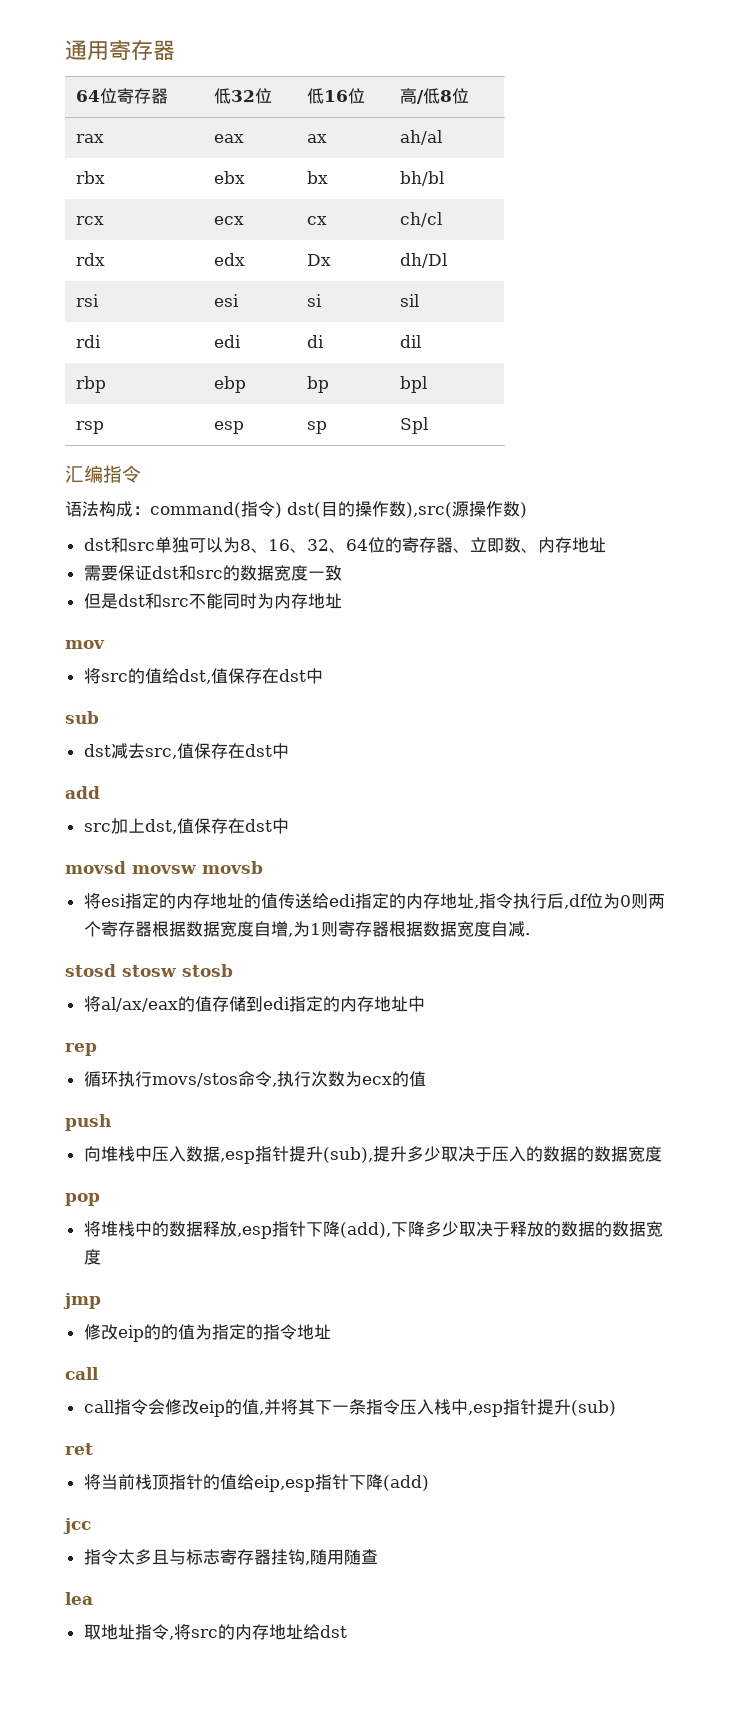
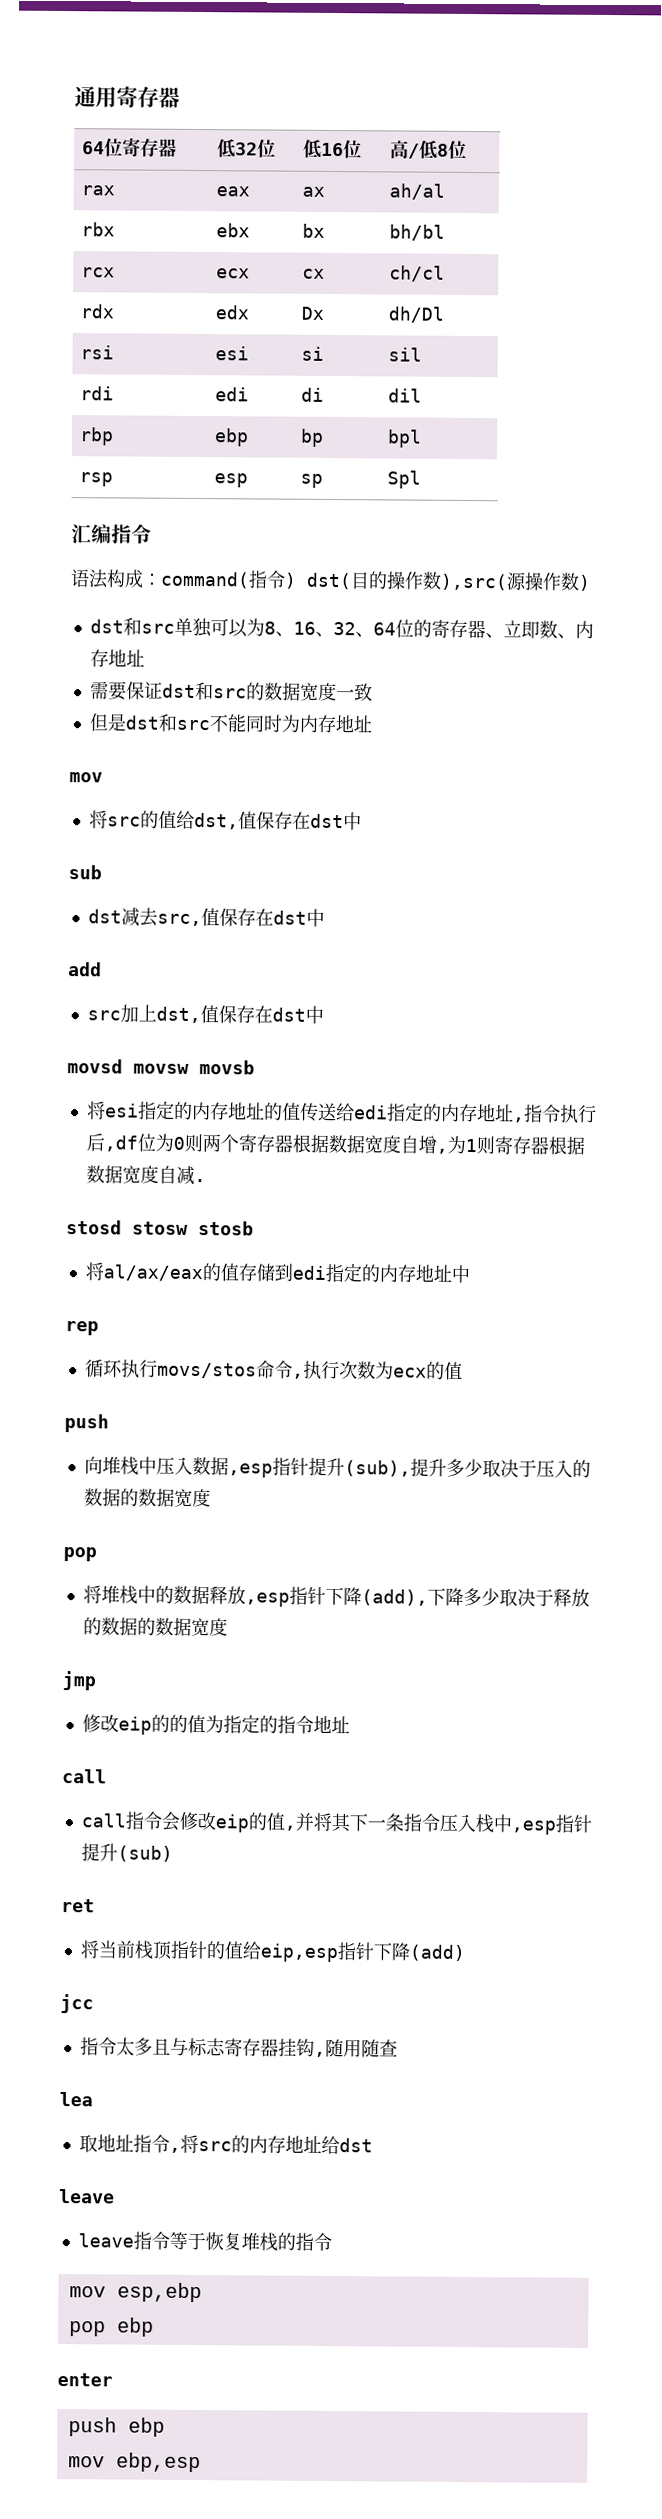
  取地址指令,将src的内存地址给dst
+ leave
+ leave指令等于恢复堆栈的指令
+ mov esp,ebp
+ pop ebp
+ enter
+ push ebp
+ mov ebp,esp

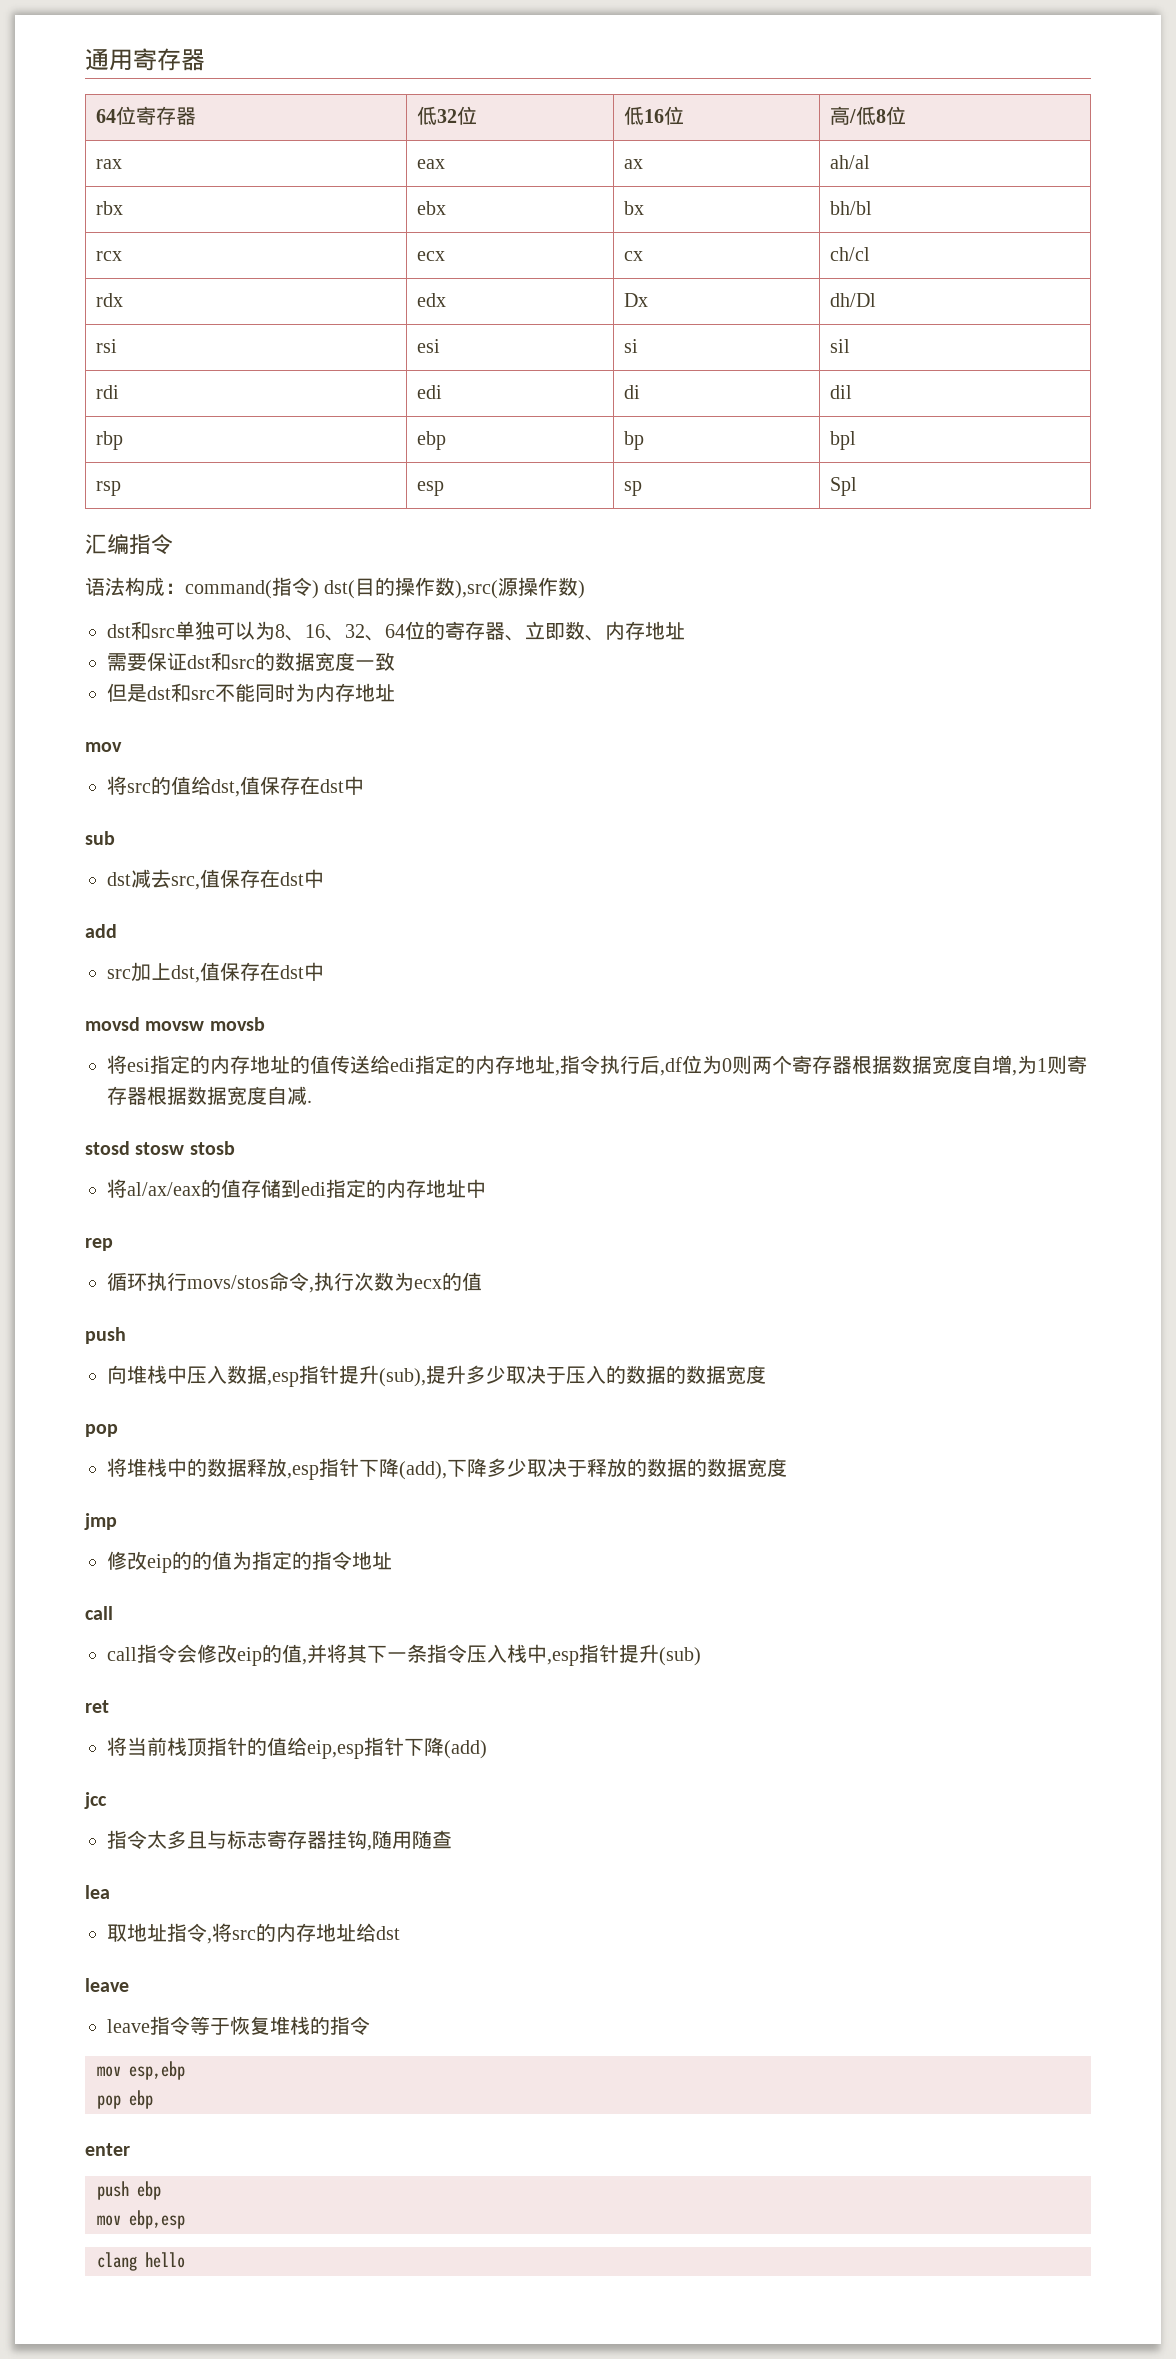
+ clang hello

